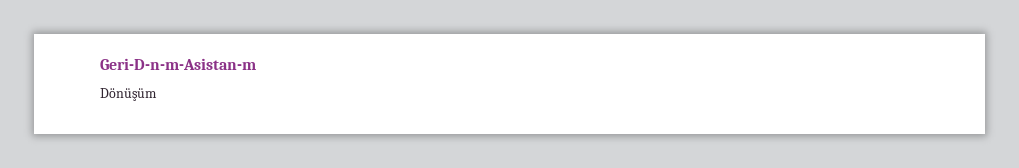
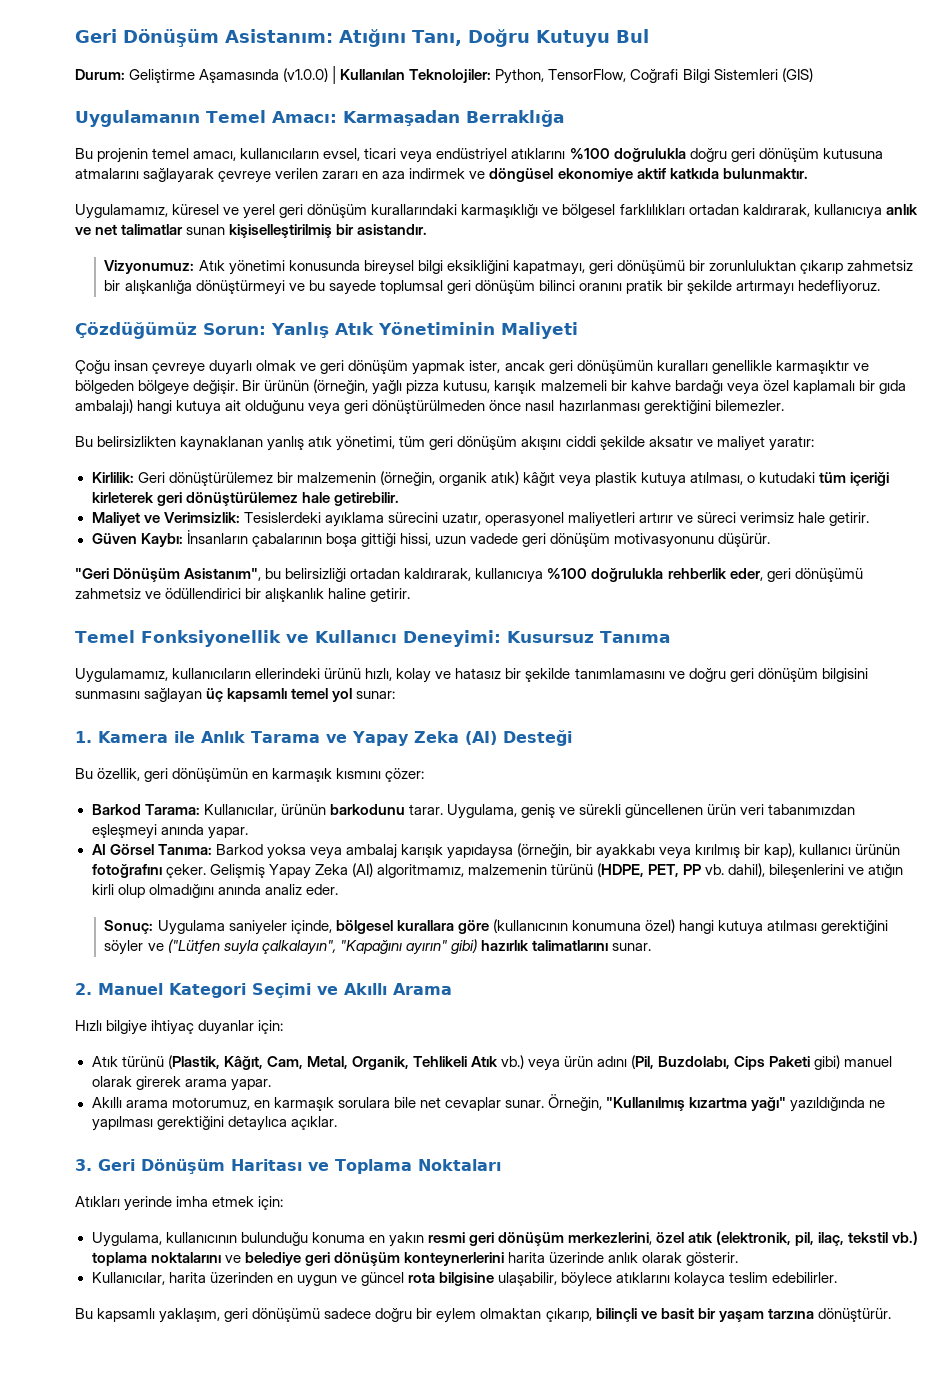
- Geri-D-n-m-Asistan-m
- Dönüşüm
+ Geri Dönüşüm Asistanım: Atığını Tanı, Doğru Kutuyu Bul
+ Durum: Geliştirme Aşamasında (v1.0.0) | Kullanılan Teknolojiler: Python, TensorFlow, Coğrafi Bilgi Sistemleri (GIS)
+ Uygulamanın Temel Amacı: Karmaşadan Berraklığa
+ Bu projenin temel amacı, kullanıcıların evsel, ticari veya endüstriyel atıklarını %100 doğrulukla doğru geri dönüşüm kutusuna atmalarını sağlayarak çevreye verilen zararı en aza indirmek ve döngüsel ekonomiye aktif katkıda bulunmaktır.
+ Uygulamamız, küresel ve yerel geri dönüşüm kurallarındaki karmaşıklığı ve bölgesel farklılıkları ortadan kaldırarak, kullanıcıya anlık ve net talimatlar sunan kişiselleştirilmiş bir asistandır.
+ Vizyonumuz: Atık yönetimi konusunda bireysel bilgi eksikliğini kapatmayı, geri dönüşümü bir zorunluluktan çıkarıp zahmetsiz bir alışkanlığa dönüştürmeyi ve bu sayede toplumsal geri dönüşüm bilinci oranını pratik bir şekilde artırmayı hedefliyoruz.
+ Çözdüğümüz Sorun: Yanlış Atık Yönetiminin Maliyeti
+ Çoğu insan çevreye duyarlı olmak ve geri dönüşüm yapmak ister, ancak geri dönüşümün kuralları genellikle karmaşıktır ve bölgeden bölgeye değişir. Bir ürünün (örneğin, yağlı pizza kutusu, karışık malzemeli bir kahve bardağı veya özel kaplamalı bir gıda ambalajı) hangi kutuya ait olduğunu veya geri dönüştürülmeden önce nasıl hazırlanması gerektiğini bilemezler.
+ Bu belirsizlikten kaynaklanan yanlış atık yönetimi, tüm geri dönüşüm akışını ciddi şekilde aksatır ve maliyet yaratır:
+ Kirlilik: Geri dönüştürülemez bir malzemenin (örneğin, organik atık) kâğıt veya plastik kutuya atılması, o kutudaki tüm içeriği kirleterek geri dönüştürülemez hale getirebilir.
+ Maliyet ve Verimsizlik: Tesislerdeki ayıklama sürecini uzatır, operasyonel maliyetleri artırır ve süreci verimsiz hale getirir.
+ Güven Kaybı: İnsanların çabalarının boşa gittiği hissi, uzun vadede geri dönüşüm motivasyonunu düşürür.
+ "Geri Dönüşüm Asistanım", bu belirsizliği ortadan kaldırarak, kullanıcıya %100 doğrulukla rehberlik eder, geri dönüşümü zahmetsiz ve ödüllendirici bir alışkanlık haline getirir.
+ Temel Fonksiyonellik ve Kullanıcı Deneyimi: Kusursuz Tanıma
+ Uygulamamız, kullanıcıların ellerindeki ürünü hızlı, kolay ve hatasız bir şekilde tanımlamasını ve doğru geri dönüşüm bilgisini sunmasını sağlayan üç kapsamlı temel yol sunar:
+ 1. Kamera ile Anlık Tarama ve Yapay Zeka (AI) Desteği
+ Bu özellik, geri dönüşümün en karmaşık kısmını çözer:
+ Barkod Tarama: Kullanıcılar, ürünün barkodunu tarar. Uygulama, geniş ve sürekli güncellenen ürün veri tabanımızdan eşleşmeyi anında yapar.
+ AI Görsel Tanıma: Barkod yoksa veya ambalaj karışık yapıdaysa (örneğin, bir ayakkabı veya kırılmış bir kap), kullanıcı ürünün fotoğrafını çeker. Gelişmiş Yapay Zeka (AI) algoritmamız, malzemenin türünü (HDPE, PET, PP vb. dahil), bileşenlerini ve atığın kirli olup olmadığını anında analiz eder.
+ Sonuç: Uygulama saniyeler içinde, bölgesel kurallara göre (kullanıcının konumuna özel) hangi kutuya atılması gerektiğini söyler ve ("Lütfen suyla çalkalayın", "Kapağını ayırın" gibi) hazırlık talimatlarını sunar.
+ 2. Manuel Kategori Seçimi ve Akıllı Arama
+ Hızlı bilgiye ihtiyaç duyanlar için:
+ Atık türünü (Plastik, Kâğıt, Cam, Metal, Organik, Tehlikeli Atık vb.) veya ürün adını (Pil, Buzdolabı, Cips Paketi gibi) manuel olarak girerek arama yapar.
+ Akıllı arama motorumuz, en karmaşık sorulara bile net cevaplar sunar. Örneğin, "Kullanılmış kızartma yağı" yazıldığında ne yapılması gerektiğini detaylıca açıklar.
+ 3. Geri Dönüşüm Haritası ve Toplama Noktaları
+ Atıkları yerinde imha etmek için:
+ Uygulama, kullanıcının bulunduğu konuma en yakın resmi geri dönüşüm merkezlerini, özel atık (elektronik, pil, ilaç, tekstil vb.) toplama noktalarını ve belediye geri dönüşüm konteynerlerini harita üzerinde anlık olarak gösterir.
+ Kullanıcılar, harita üzerinden en uygun ve güncel rota bilgisine ulaşabilir, böylece atıklarını kolayca teslim edebilirler.
+ Bu kapsamlı yaklaşım, geri dönüşümü sadece doğru bir eylem olmaktan çıkarıp, bilinçli ve basit bir yaşam tarzına dönüştürür.

